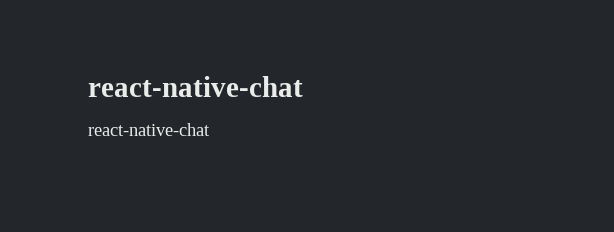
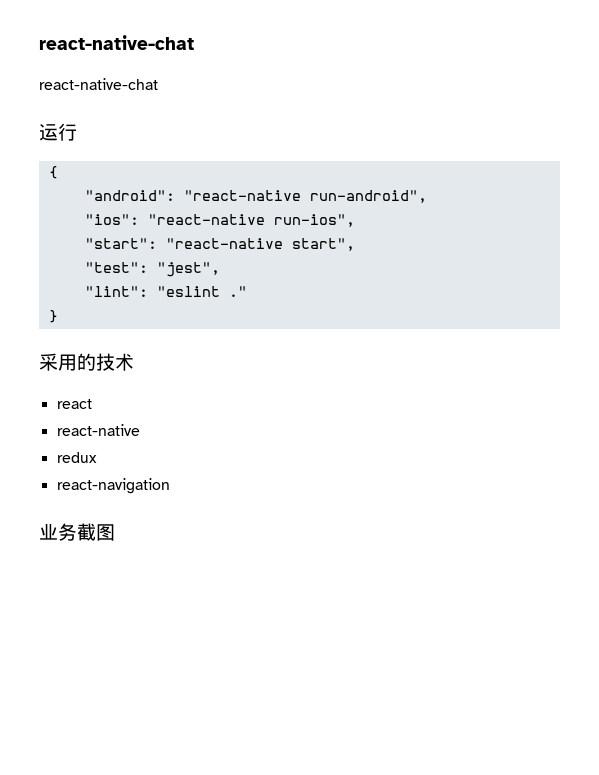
+ 运行
+ {
+ "android": "react-native run-android",
+ "ios": "react-native run-ios",
+ "start": "react-native start",
+ "test": "jest",
+ "lint": "eslint ."
+ }
+ 采用的技术
+ react
+ react-native
+ redux
+ react-navigation
+ 业务截图

